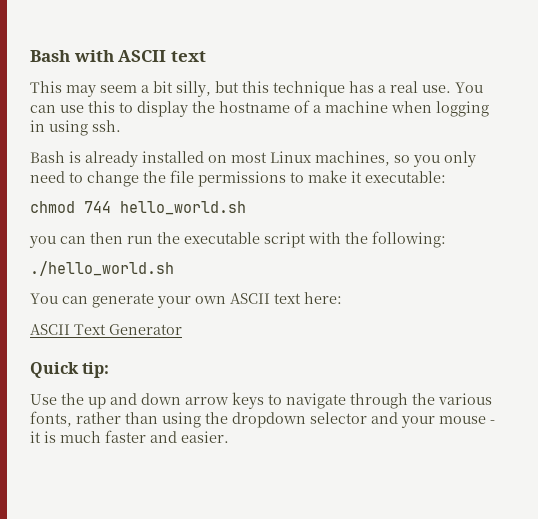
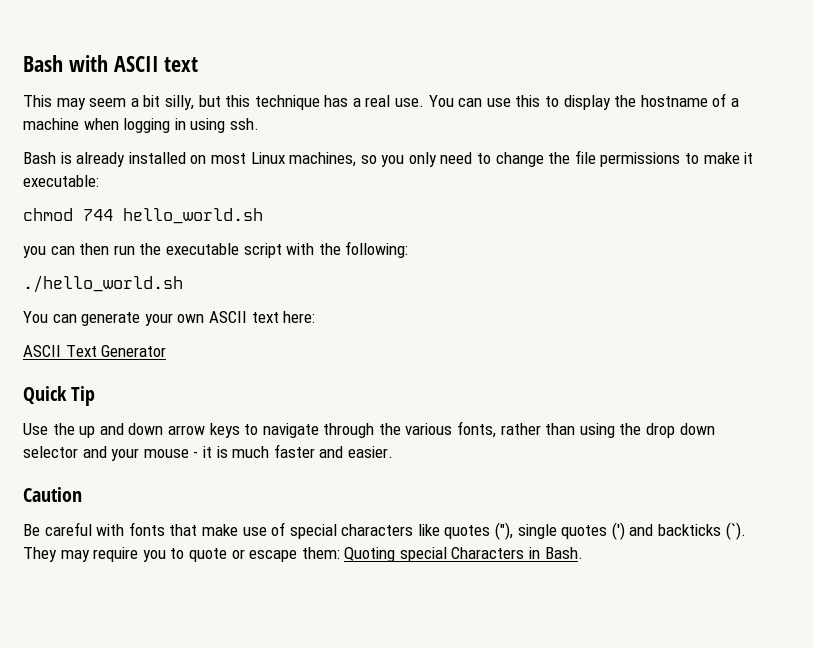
- Quick tip:
+ Quick Tip
- Use the up and down arrow keys to navigate through the various fonts, rather than using the dropdown selector and your mouse - it is much faster and easier.
+ Use the up and down arrow keys to navigate through the various fonts, rather than using the drop down selector and your mouse - it is much faster and easier.
+ Caution
+ Be careful with fonts that make use of special characters like quotes ("), single quotes (') and backticks (`). They may require you to quote or escape them: Quoting special Characters in Bash.

